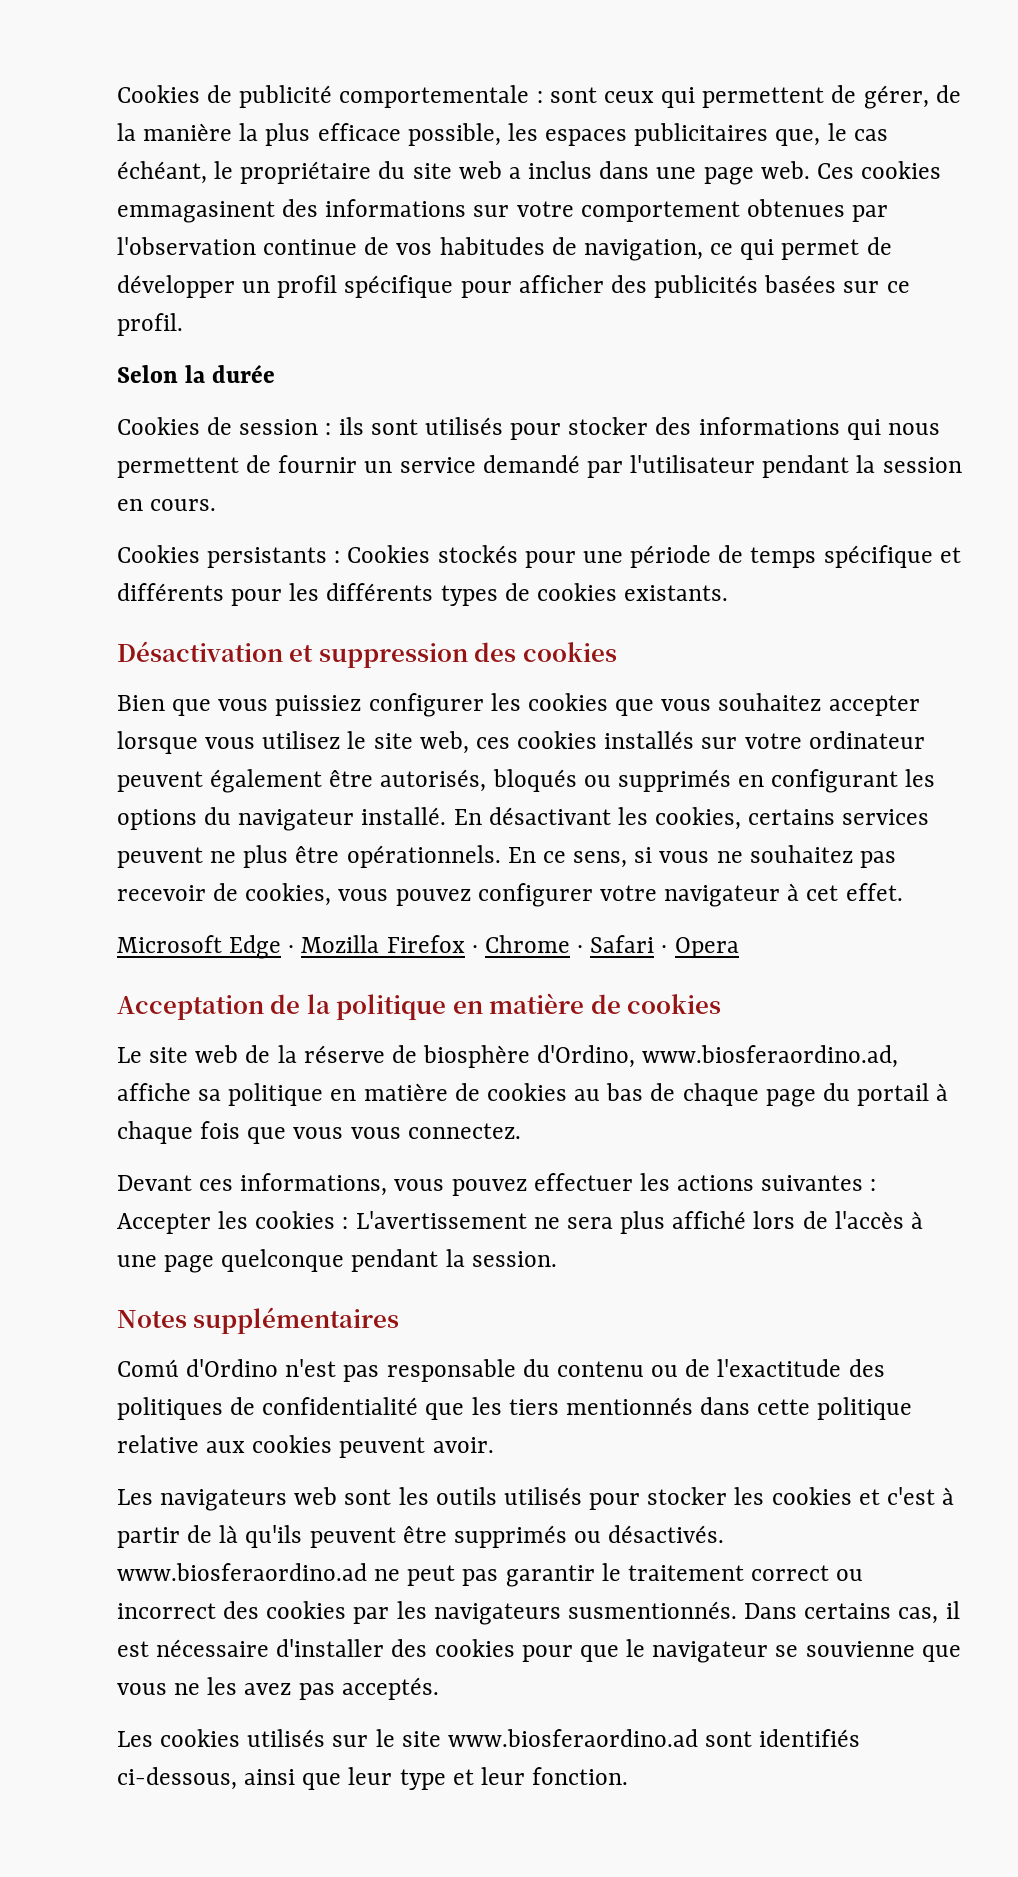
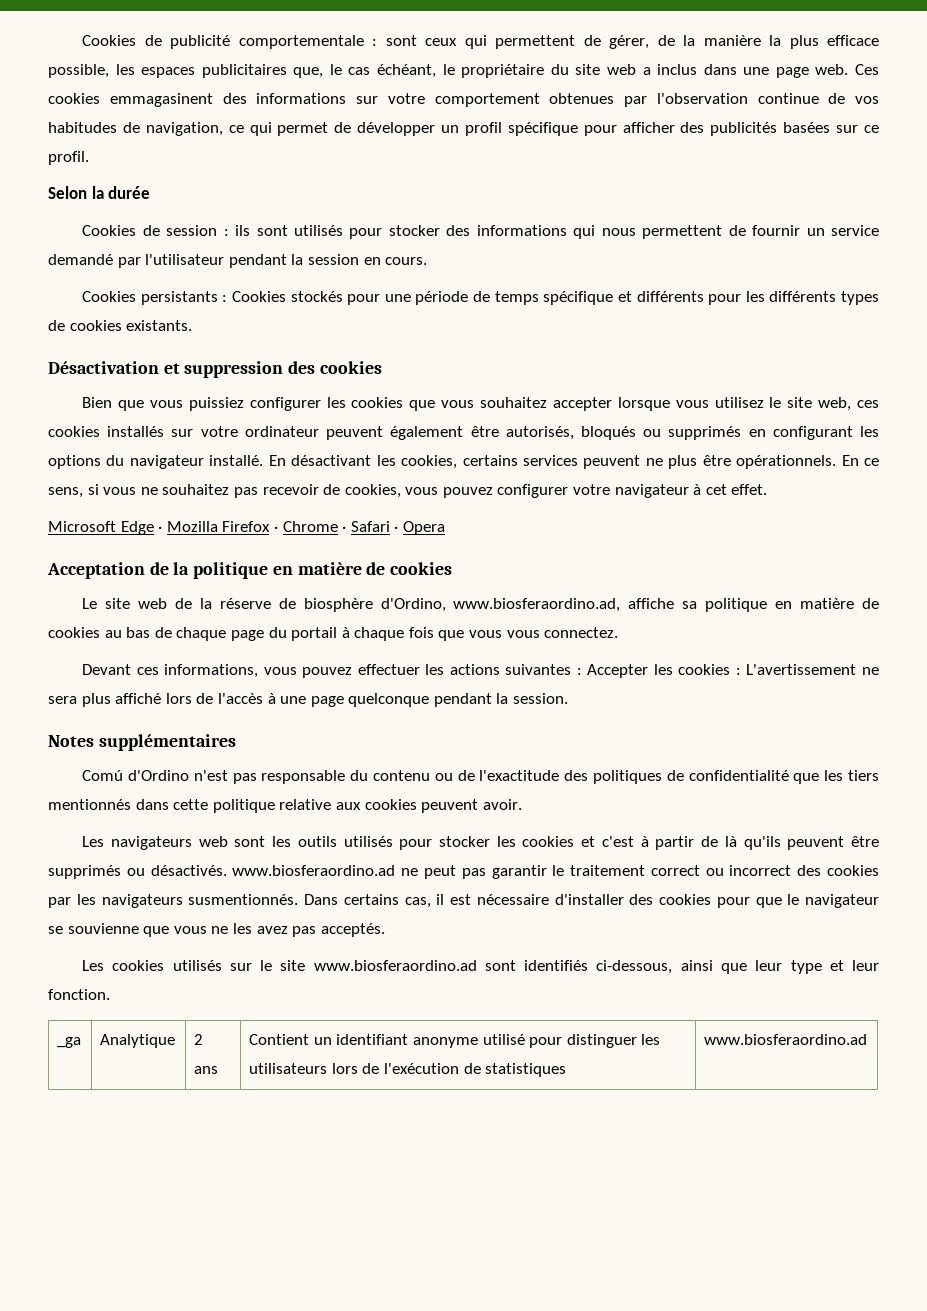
+ _ga | Analytique | 2 ans | Contient un identifiant anonyme utilisé pour distinguer les utilisateurs lors de l'exécution de statistiques | www.biosferaordino.ad

